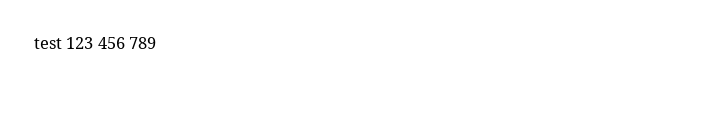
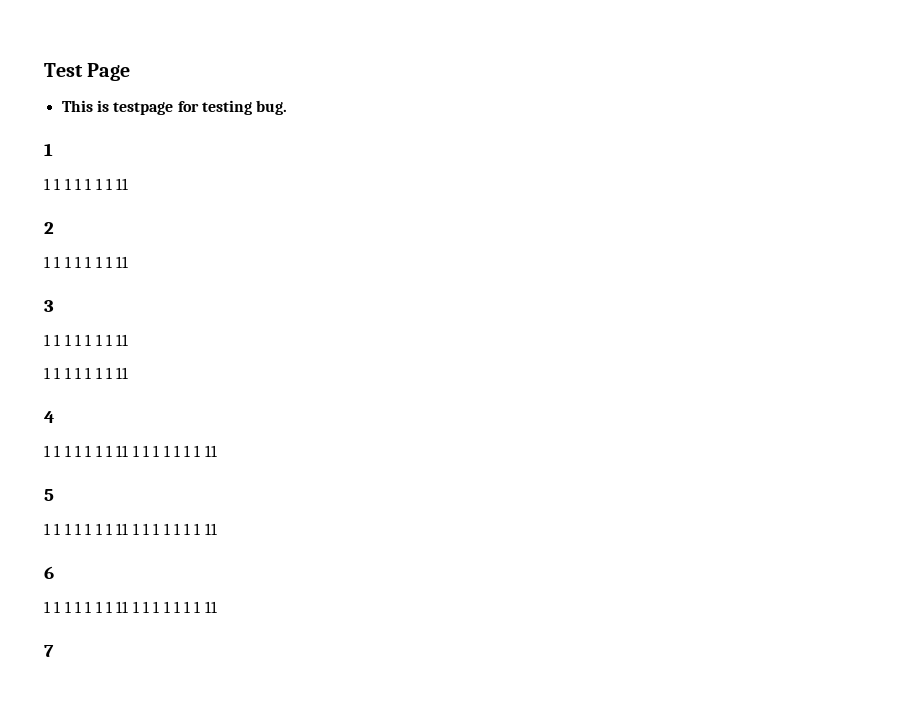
- test 123 456 789
+ Test Page
+ This is testpage for testing bug.
+ 1
+ 1 1 1 1 1 1 1 11
+ 2
+ 1 1 1 1 1 1 1 11
+ 3
+ 1 1 1 1 1 1 1 11
+ 1 1 1 1 1 1 1 11
+ 4
+ 1 1 1 1 1 1 1 11 1 1 1 1 1 1 1 11
+ 5
+ 1 1 1 1 1 1 1 11 1 1 1 1 1 1 1 11
+ 6
+ 1 1 1 1 1 1 1 11 1 1 1 1 1 1 1 11
+ 7

